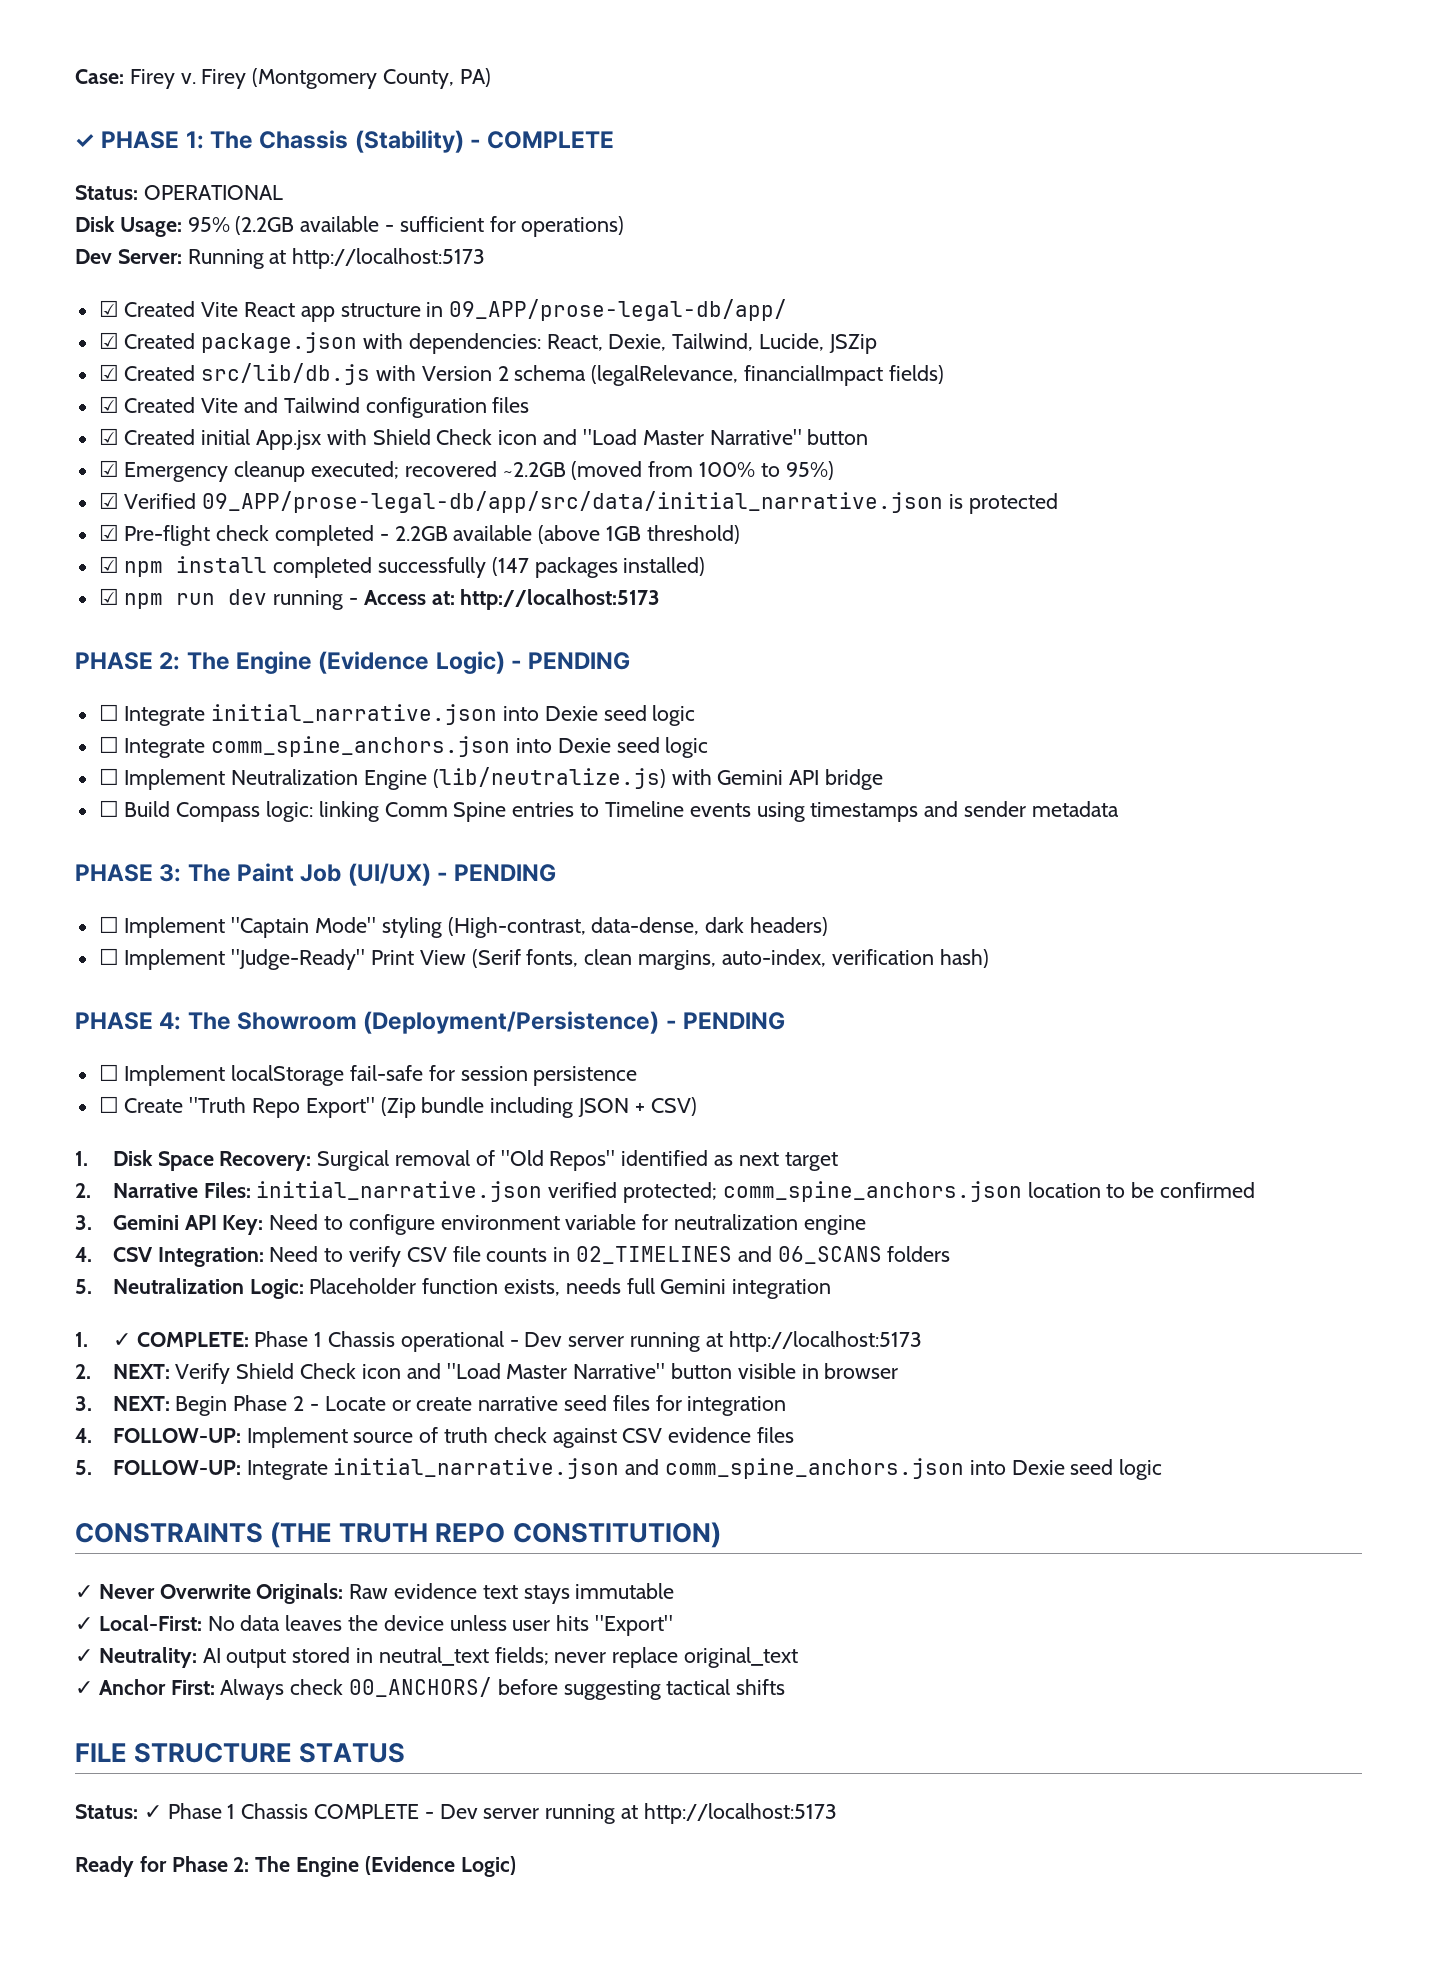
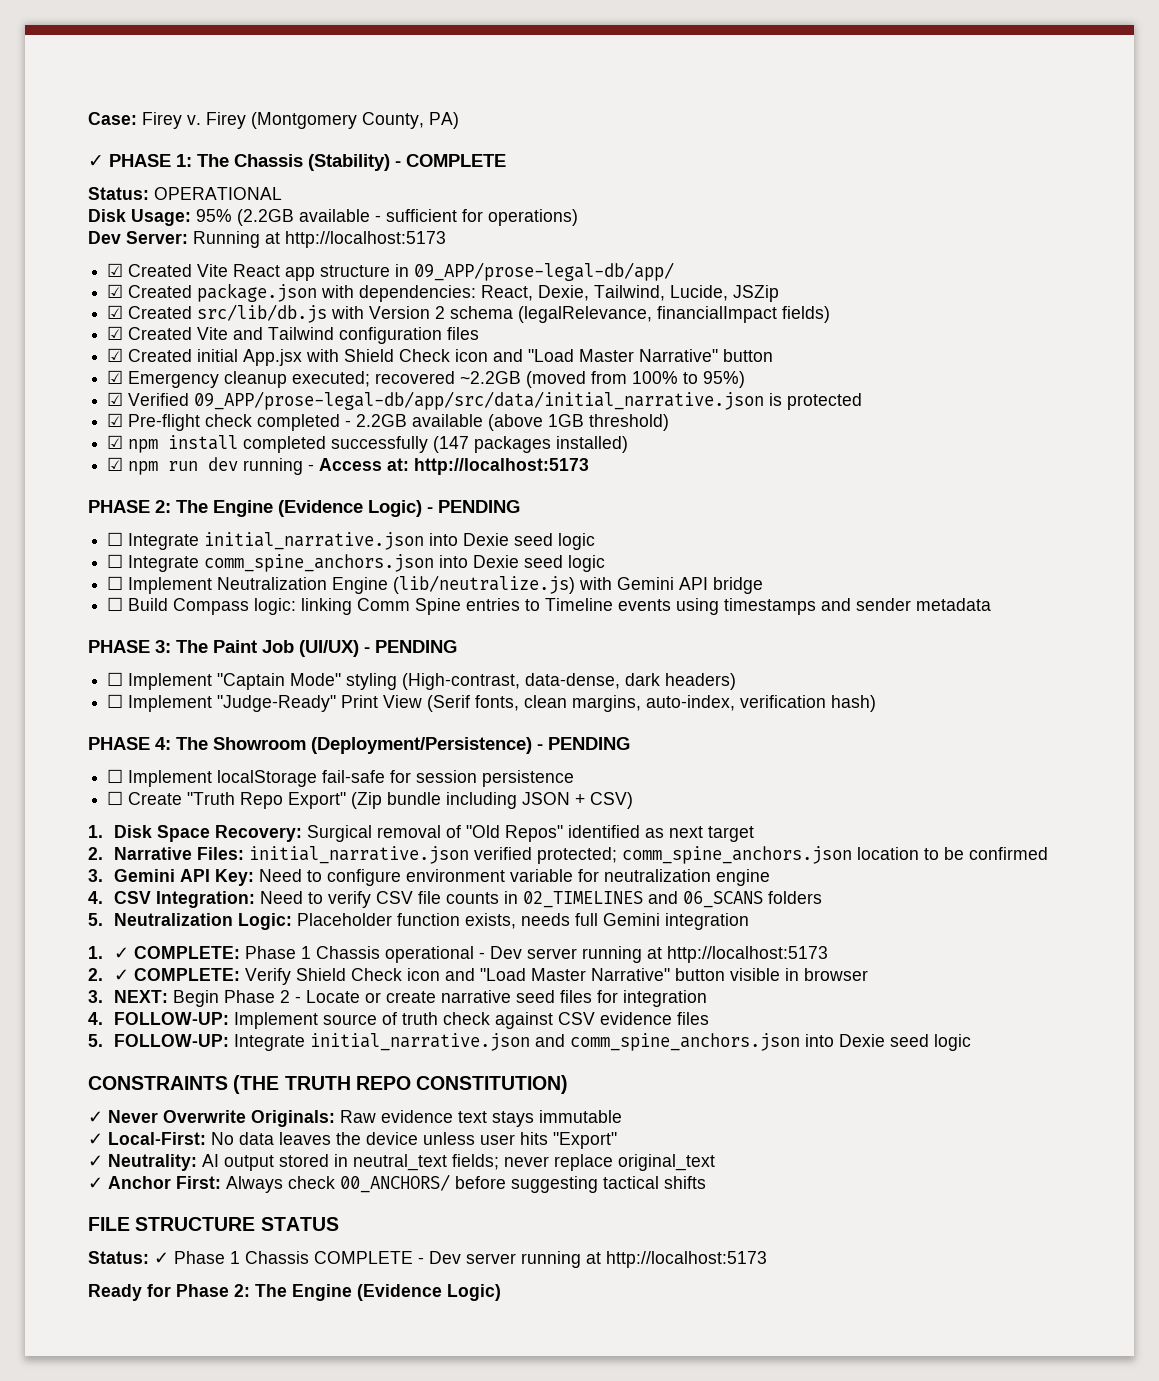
- 2. NEXT: Verify Shield Check icon and "Load Master Narrative" button visible in browser
+ 2. ✓ COMPLETE: Verify Shield Check icon and "Load Master Narrative" button visible in browser

